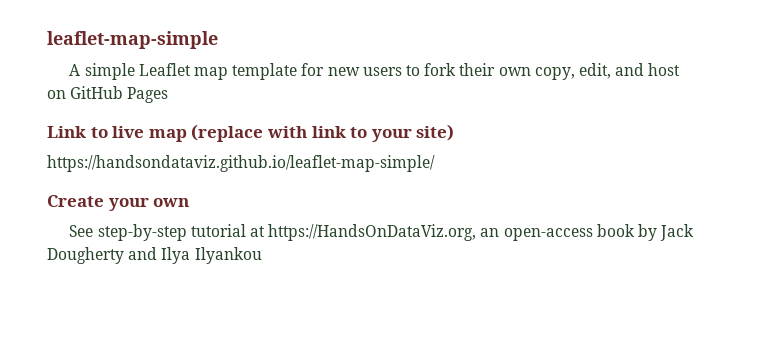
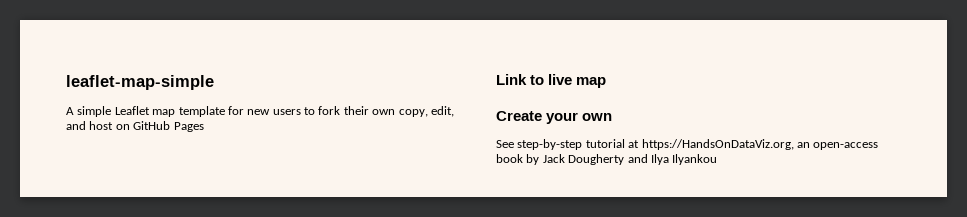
- Link to live map (replace with link to your site)
- https://handsondataviz.github.io/leaflet-map-simple/
+ Link to live map

